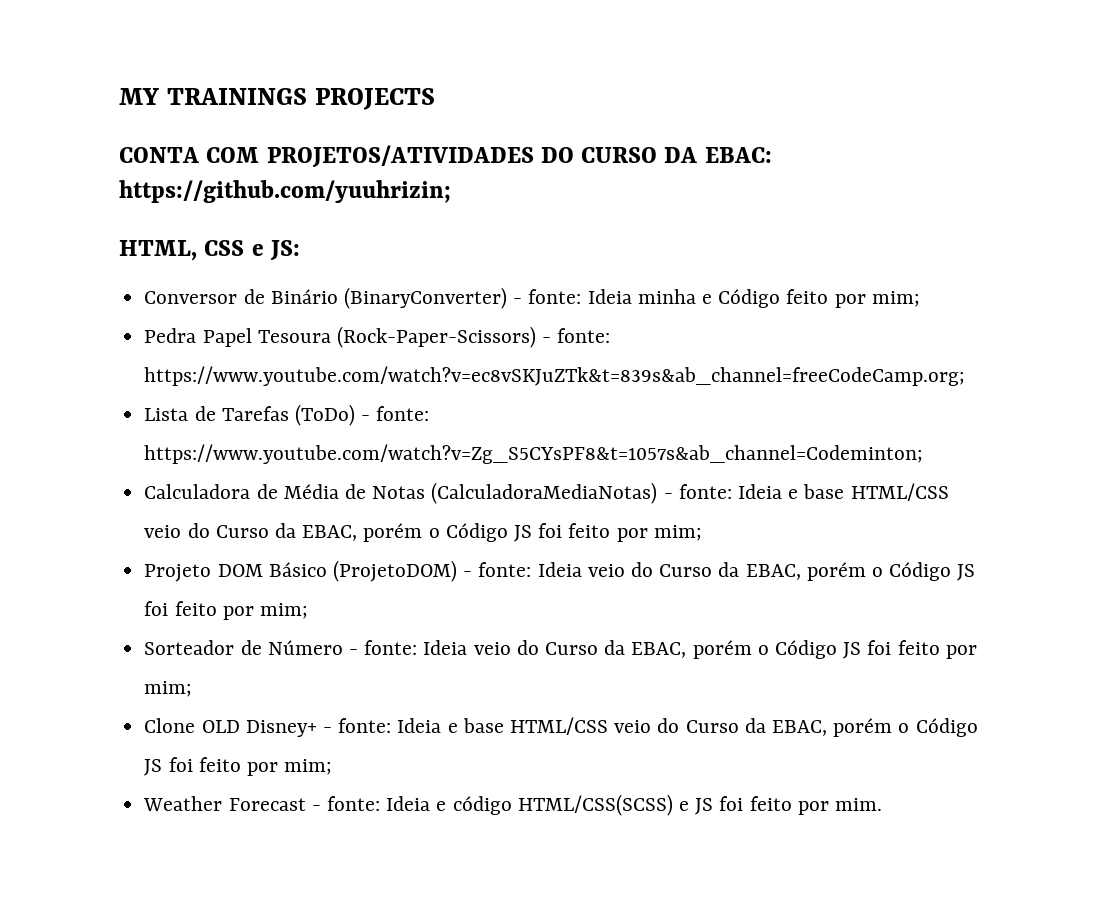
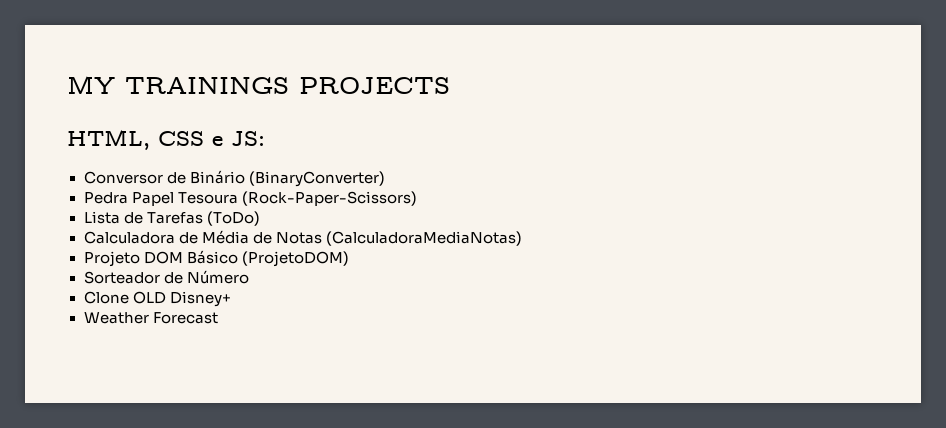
- CONTA COM PROJETOS/ATIVIDADES DO CURSO DA EBAC: https://github.com/yuuhrizin;
- Conversor de Binário (BinaryConverter) - fonte: Ideia minha e Código feito por mim;
+ Conversor de Binário (BinaryConverter)
- Pedra Papel Tesoura (Rock-Paper-Scissors) - fonte: https://www.youtube.com/watch?v=ec8vSKJuZTk&t=839s&ab_channel=freeCodeCamp.org;
+ Pedra Papel Tesoura (Rock-Paper-Scissors)
- Lista de Tarefas (ToDo) - fonte: https://www.youtube.com/watch?v=Zg_S5CYsPF8&t=1057s&ab_channel=Codeminton;
+ Lista de Tarefas (ToDo)
- Calculadora de Média de Notas (CalculadoraMediaNotas) - fonte: Ideia e base HTML/CSS veio do Curso da EBAC, porém o Código JS foi feito por mim;
- Projeto DOM Básico (ProjetoDOM) - fonte: Ideia veio do Curso da EBAC, porém o Código JS foi feito por mim;
- Sorteador de Número - fonte: Ideia veio do Curso da EBAC, porém o Código JS foi feito por mim;
- Clone OLD Disney+ - fonte: Ideia e base HTML/CSS veio do Curso da EBAC, porém o Código JS foi feito por mim;
- Weather Forecast - fonte: Ideia e código HTML/CSS(SCSS) e JS foi feito por mim.
+ Calculadora de Média de Notas (CalculadoraMediaNotas)
+ Projeto DOM Básico (ProjetoDOM)
+ Sorteador de Número
+ Clone OLD Disney+
+ Weather Forecast

